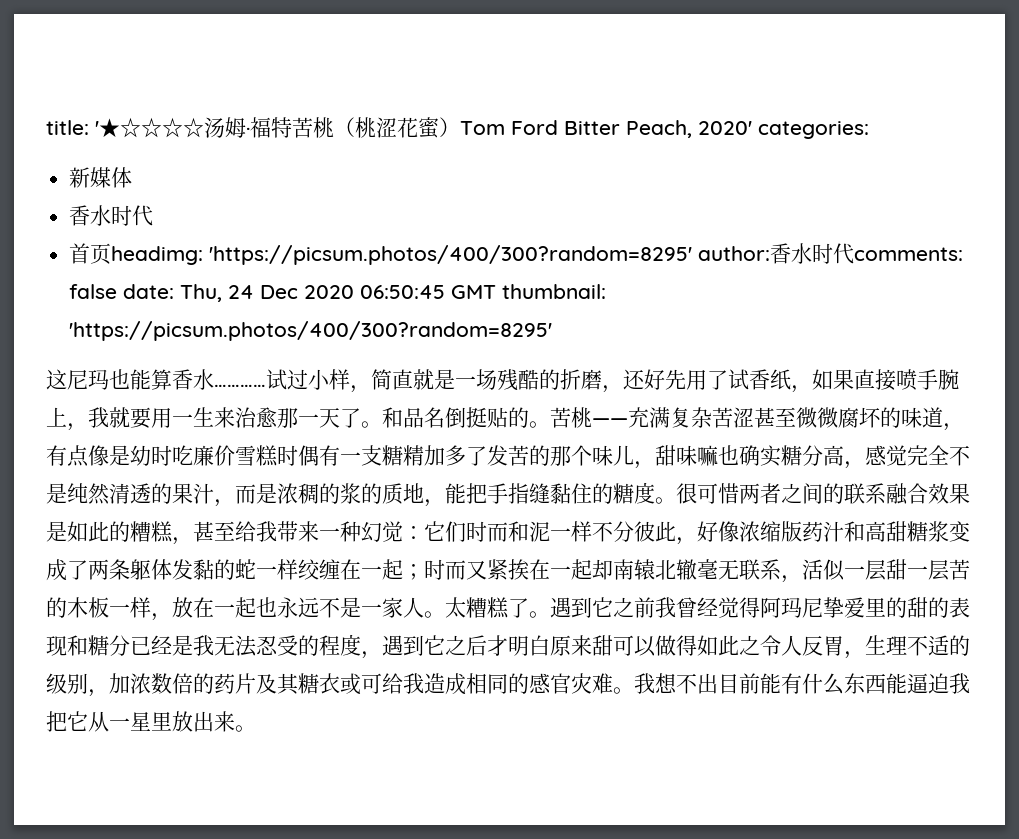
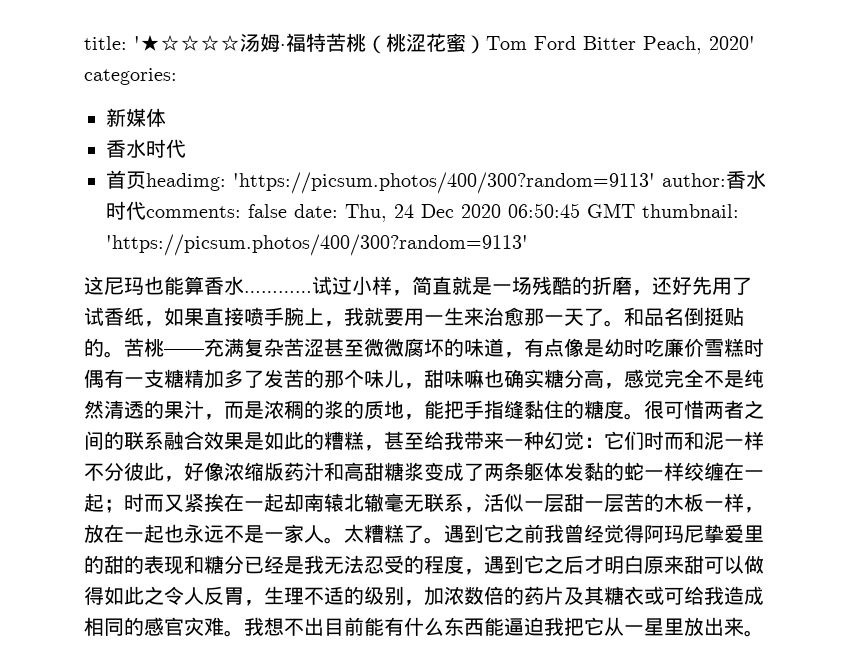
- 首页headimg: 'https://picsum.photos/400/300?random=8295' author:香水时代comments: false date: Thu, 24 Dec 2020 06:50:45 GMT thumbnail: 'https://picsum.photos/400/300?random=8295'
+ 首页headimg: 'https://picsum.photos/400/300?random=9113' author:香水时代comments: false date: Thu, 24 Dec 2020 06:50:45 GMT thumbnail: 'https://picsum.photos/400/300?random=9113'

